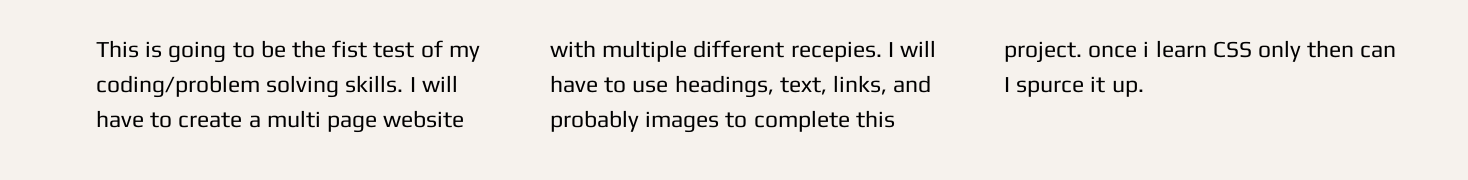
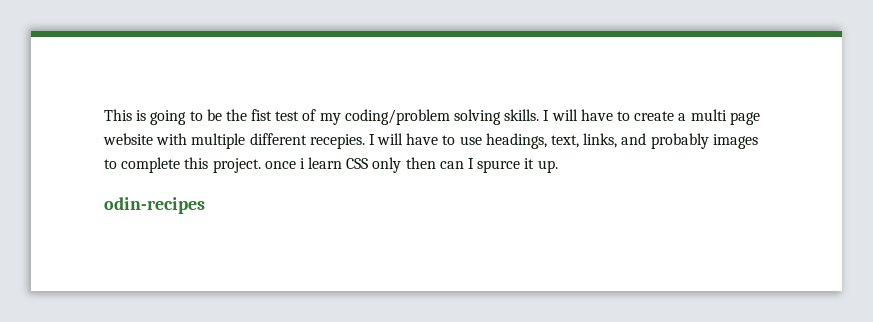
+ odin-recipes

